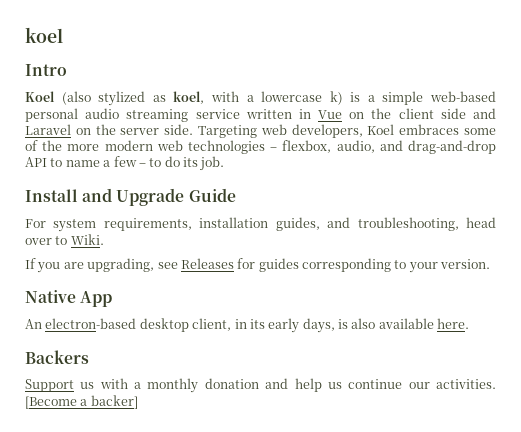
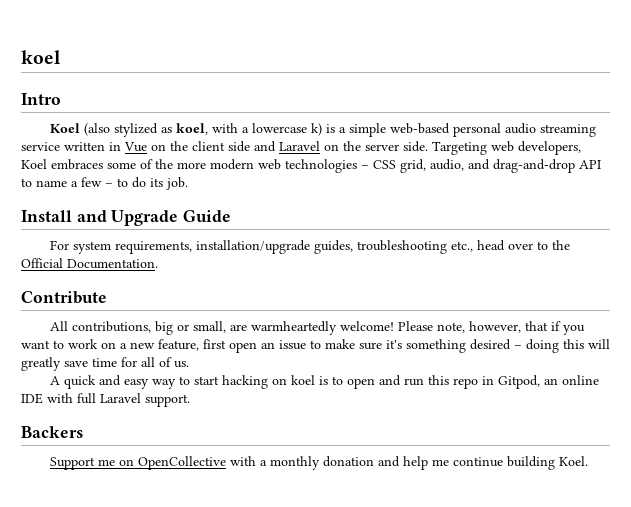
- Targeting web developers, Koel embraces some of the more modern web technologies – flexbox, audio, and drag-and-drop API to name a few – to do its job.
+ Targeting web developers, Koel embraces some of the more modern web technologies – CSS grid, audio, and drag-and-drop API to name a few – to do its job.
- For system requirements, installation guides, and troubleshooting, head over to Wiki.
- If you are upgrading, see Releases for guides corresponding to your version.
- Native App
- An electron-based desktop client, in its early days, is also available here.
+ For system requirements, installation/upgrade guides, troubleshooting etc., head over to the Official Documentation.
+ Contribute
+ All contributions, big or small, are warmheartedly welcome! Please note, however, that if you want to work on a new feature, first open an issue to make sure it's something desired – doing this will greatly save time for all of us.
+ A quick and easy way to start hacking on koel is to open and run this repo in Gitpod, an online IDE with full Laravel support.
- Support us with a monthly donation and help us continue our activities. [Become a backer]
+ Support me on OpenCollective with a monthly donation and help me continue building Koel.

